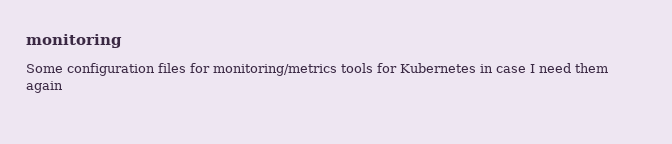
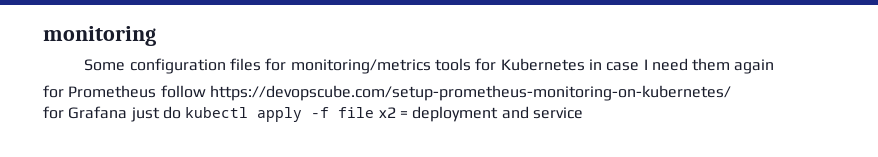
+ for Prometheus follow https://devopscube.com/setup-prometheus-monitoring-on-kubernetes/
+ for Grafana just do kubectl apply -f file x2 = deployment and service

